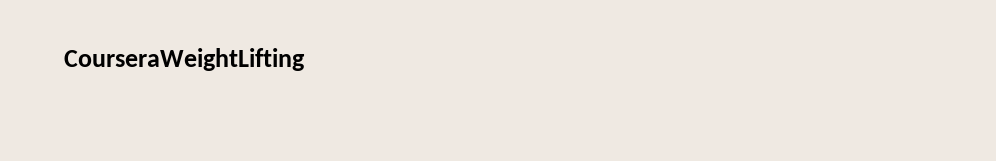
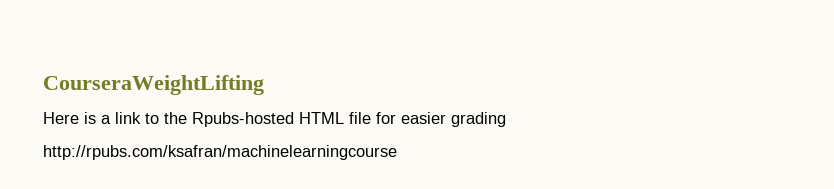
+ Here is a link to the Rpubs-hosted HTML file for easier grading
+ http://rpubs.com/ksafran/machinelearningcourse

